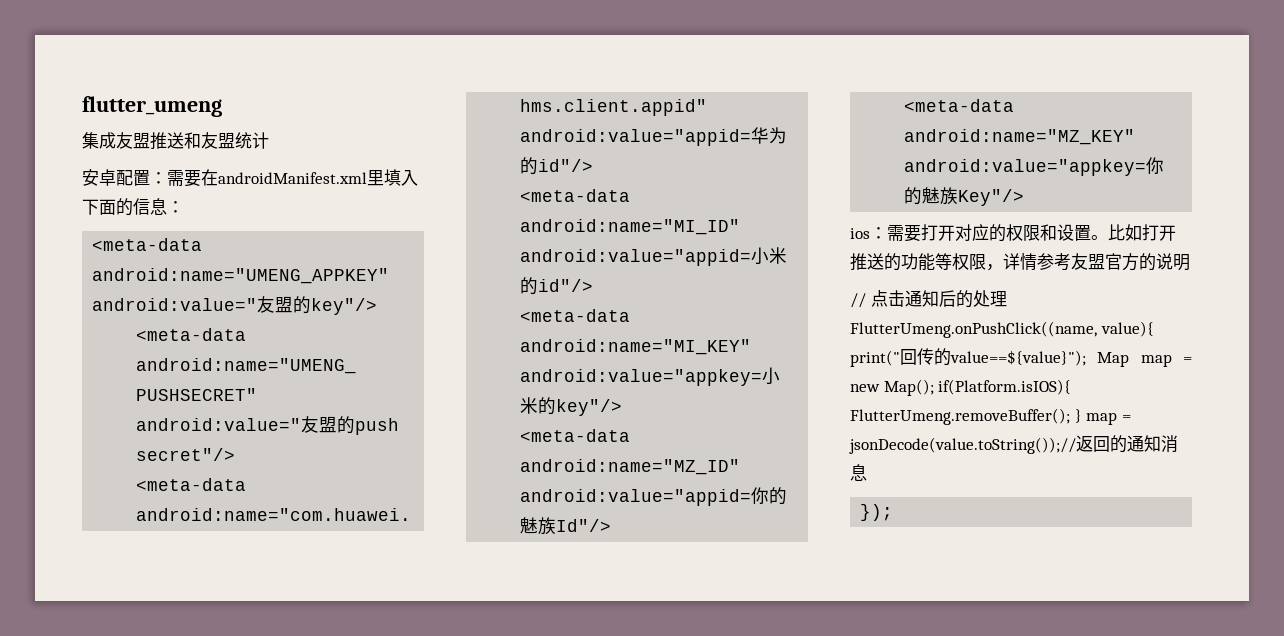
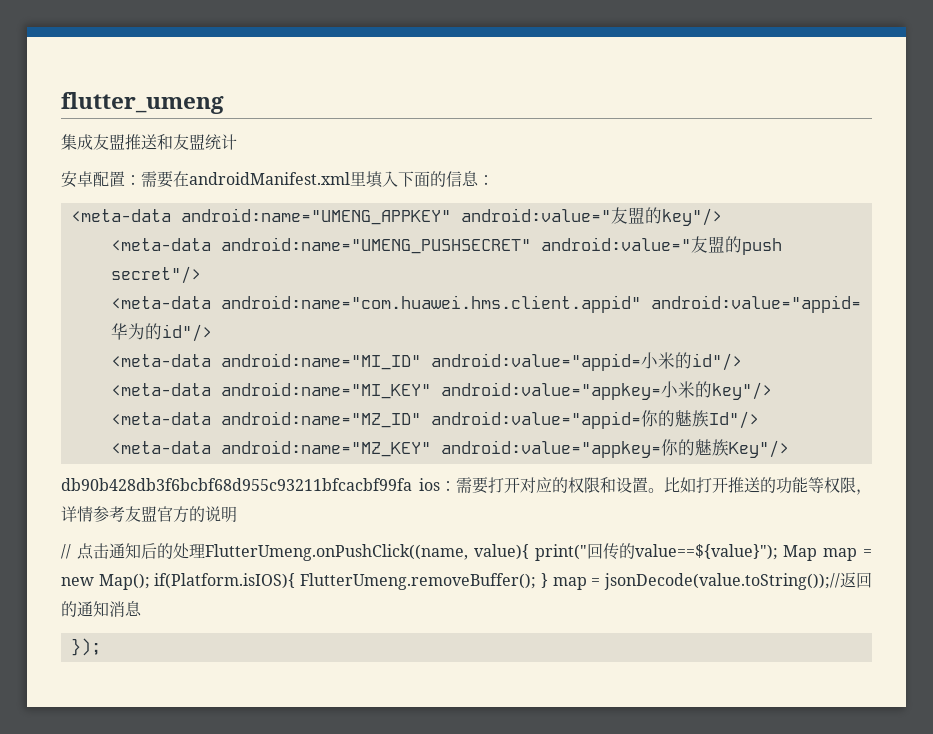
- ios：需要打开对应的权限和设置。
+ db90b428db3f6bcbf68d955c93211bfcacbf99fa ios：需要打开对应的权限和设置。

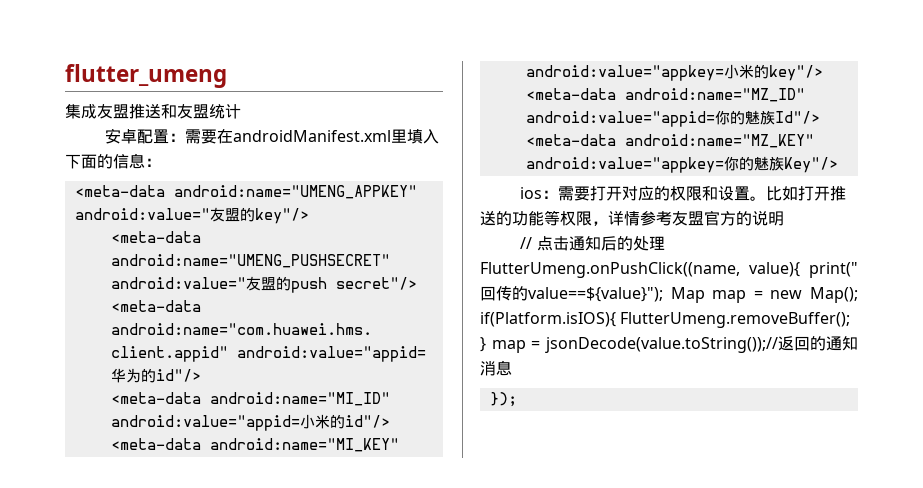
- db90b428db3f6bcbf68d955c93211bfcacbf99fa ios：需要打开对应的权限和设置。
+ ios：需要打开对应的权限和设置。

